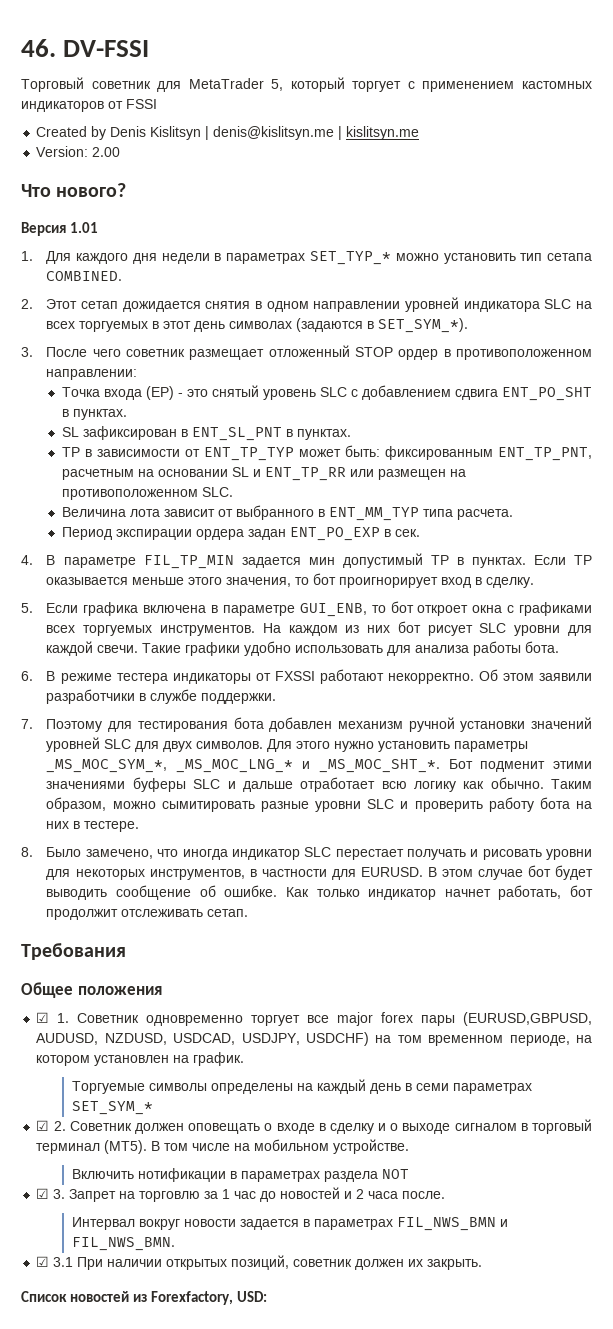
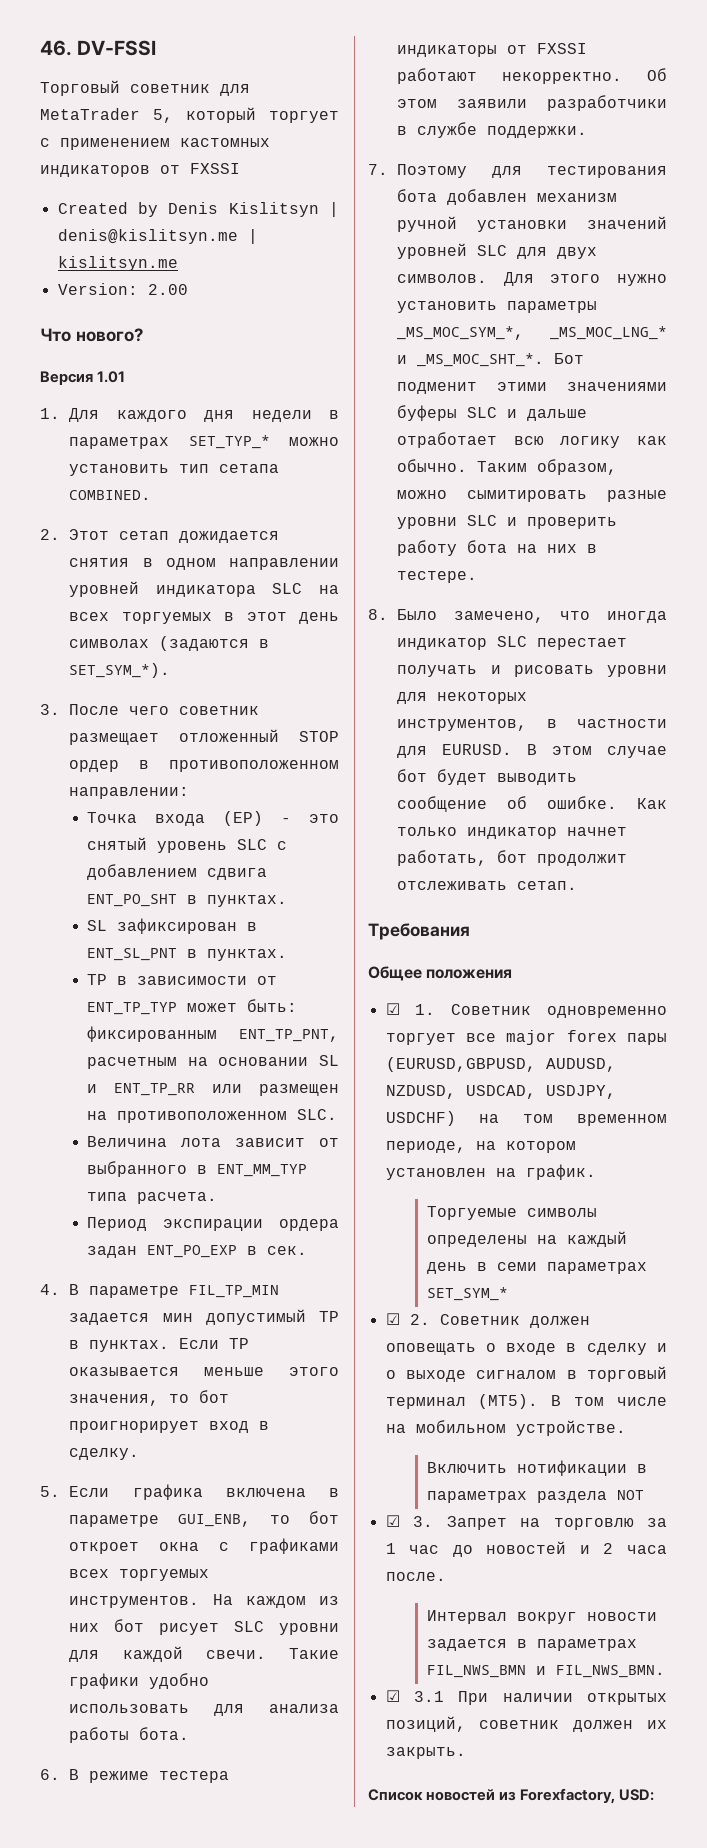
- Торговый советник для MetaTrader 5, который торгует с применением кастомных индикаторов от FSSI
+ Торговый советник для MetaTrader 5, который торгует с применением кастомных индикаторов от FXSSI

